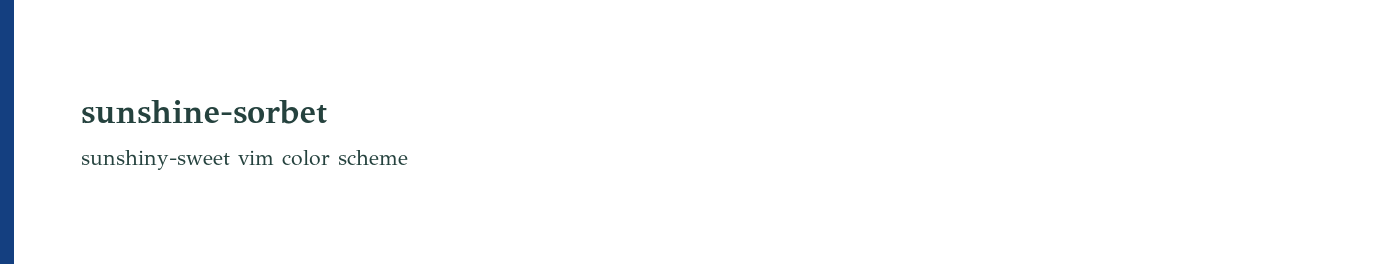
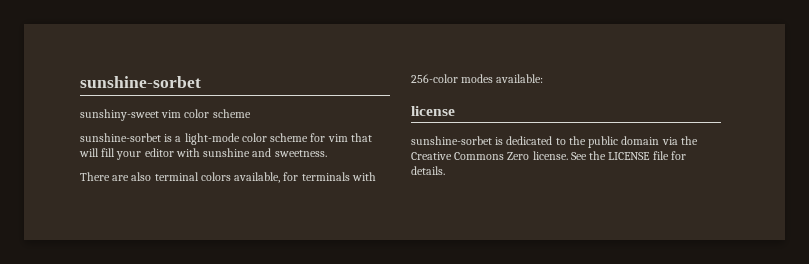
+ sunshine-sorbet is a light-mode color scheme for vim that will fill your editor with sunshine and sweetness.
+ There are also terminal colors available, for terminals with 256-color modes available:
+ license
+ sunshine-sorbet is dedicated to the public domain via the Creative Commons Zero license. See the LICENSE file for details.

